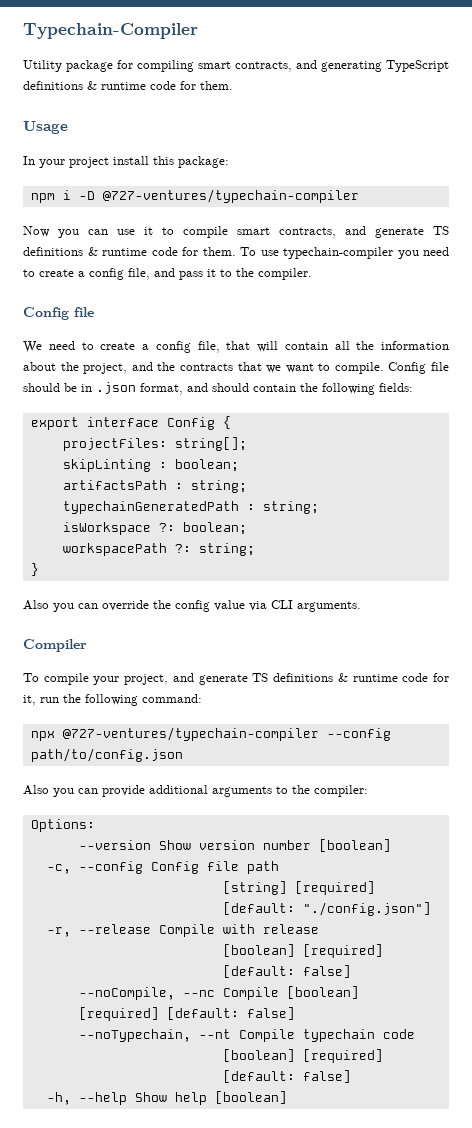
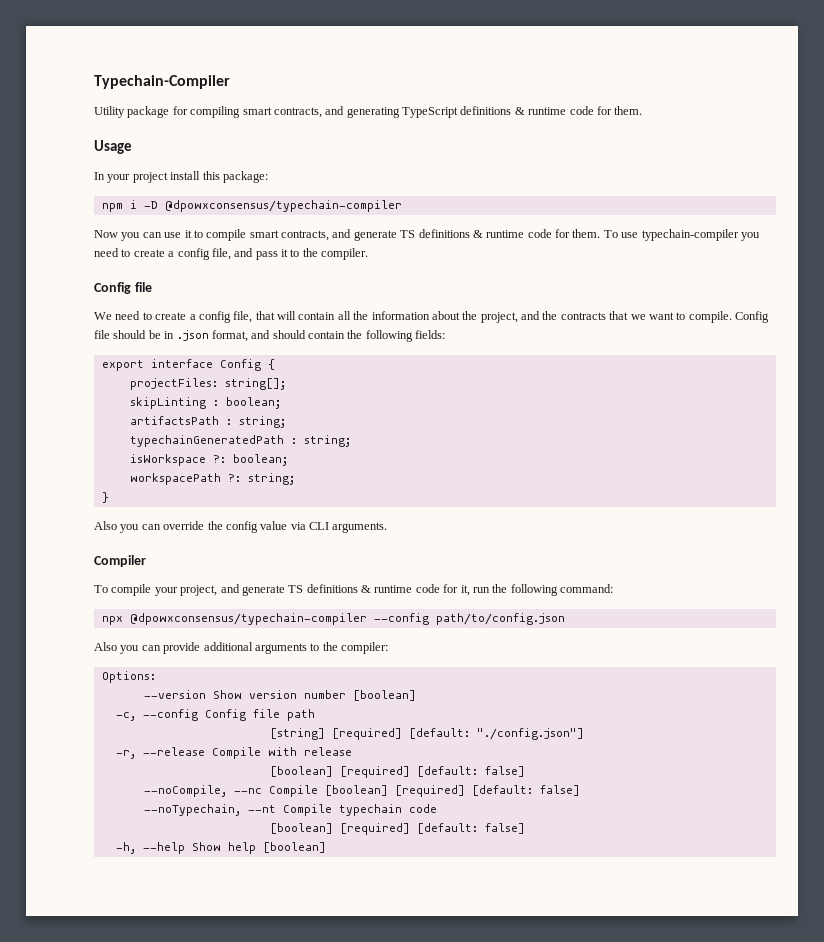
- npm i -D @727-ventures/typechain-compiler
+ npm i -D @dpowxconsensus/typechain-compiler
- npx @727-ventures/typechain-compiler --config path/to/config.json
+ npx @dpowxconsensus/typechain-compiler --config path/to/config.json

